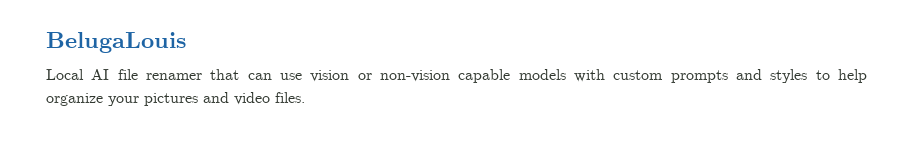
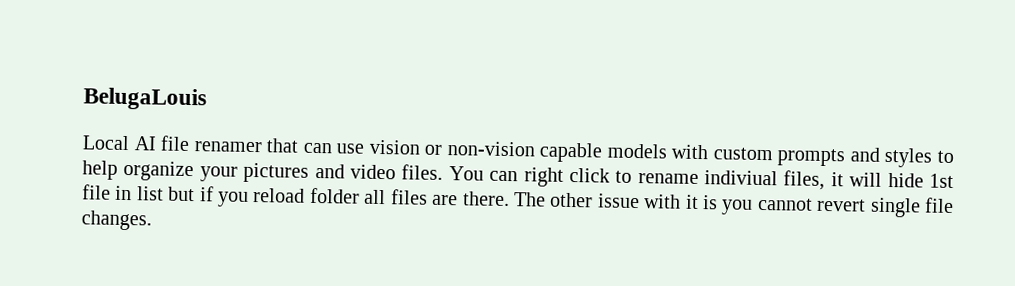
+ You can right click to rename indiviual files, it will hide 1st file in list but if you reload folder all files are there. The other issue with it is you cannot revert single file changes.

